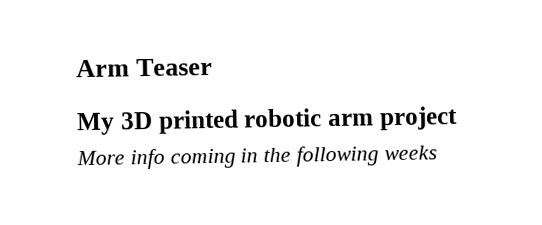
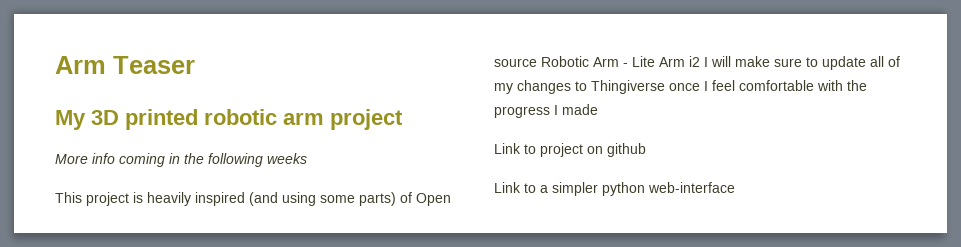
+ This project is heavily inspired (and using some parts) of Open source Robotic Arm - Lite Arm i2 I will make sure to update all of my changes to Thingiverse once I feel comfortable with the progress I made
+ Link to project on github
+ Link to a simpler python web-interface

